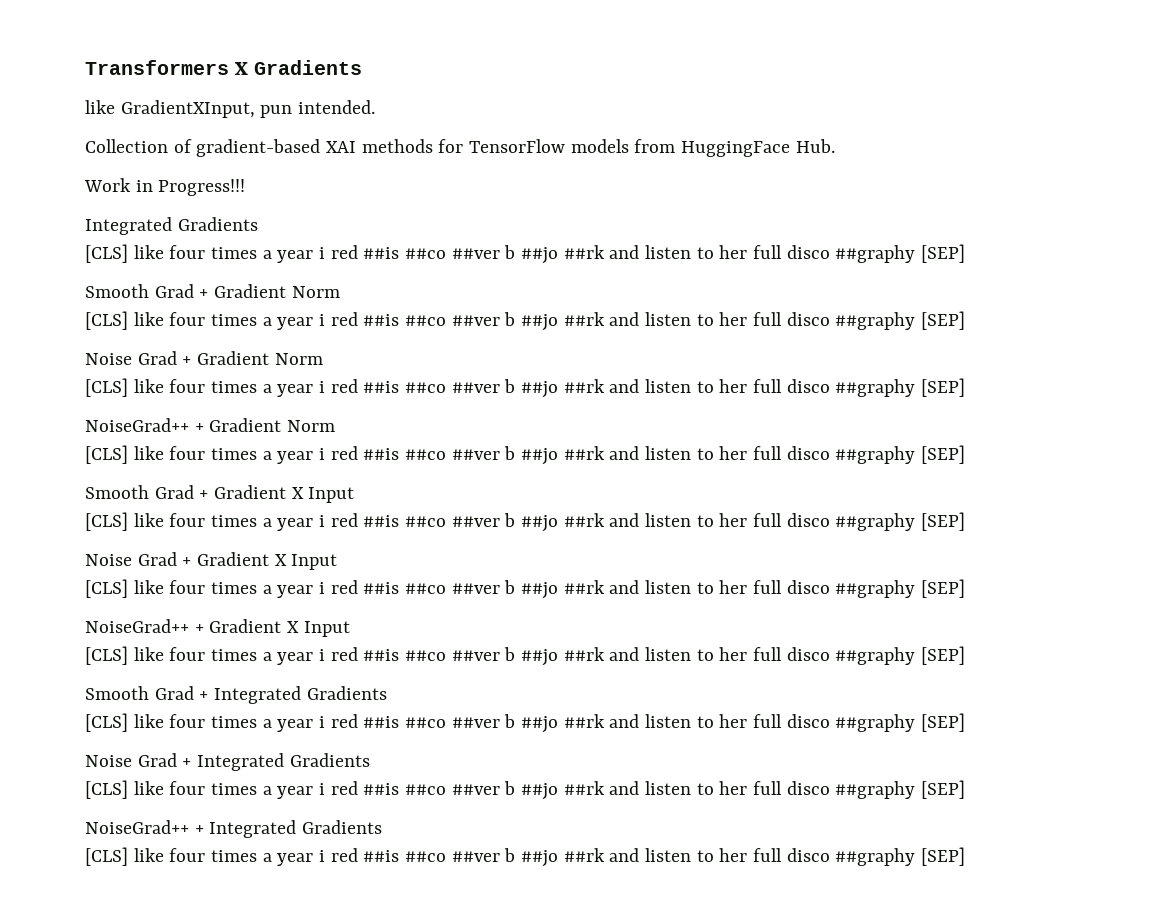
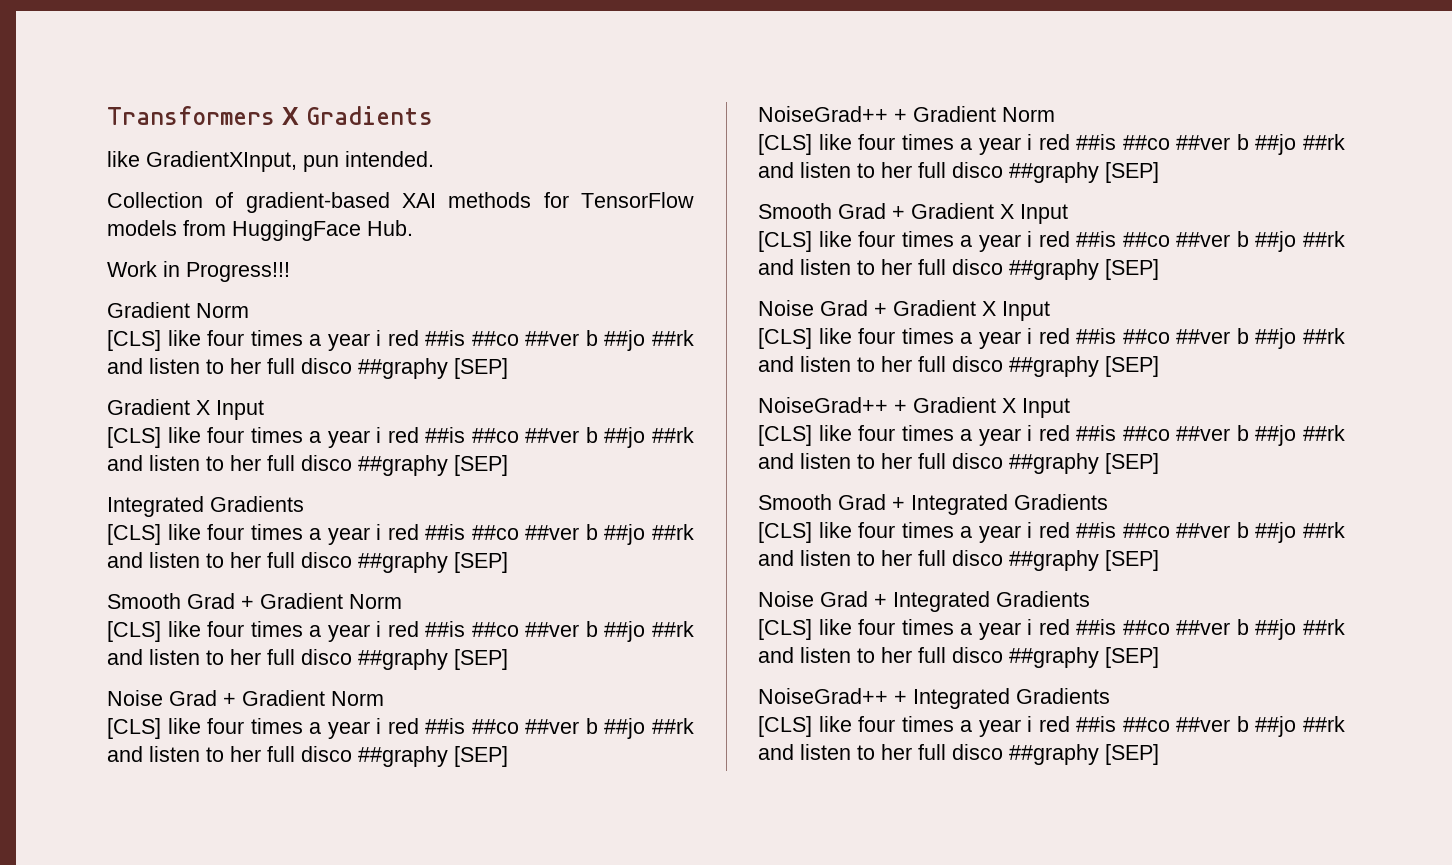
  Work in Progress!!!
+ Gradient Norm
+ [CLS] like four times a year i red ##is ##co ##ver b ##jo ##rk and listen to her full disco ##graphy [SEP]
+ Gradient X Input
+ [CLS] like four times a year i red ##is ##co ##ver b ##jo ##rk and listen to her full disco ##graphy [SEP]

